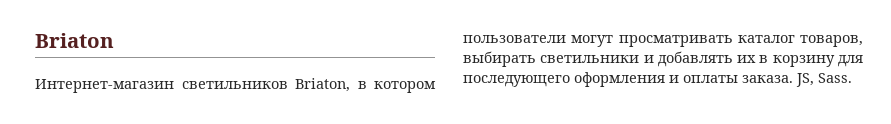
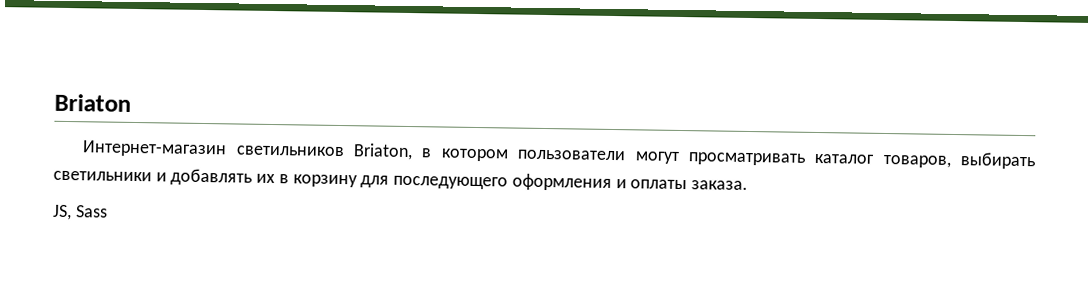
- Интернет-магазин светильников Briaton, в котором пользователи могут просматривать каталог товаров, выбирать светильники и добавлять их в корзину для последующего оформления и оплаты заказа. JS, Sass.
+ Интернет-магазин светильников Briaton, в котором пользователи могут просматривать каталог товаров, выбирать светильники и добавлять их в корзину для последующего оформления и оплаты заказа.
+ JS, Sass

